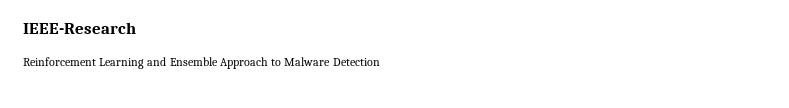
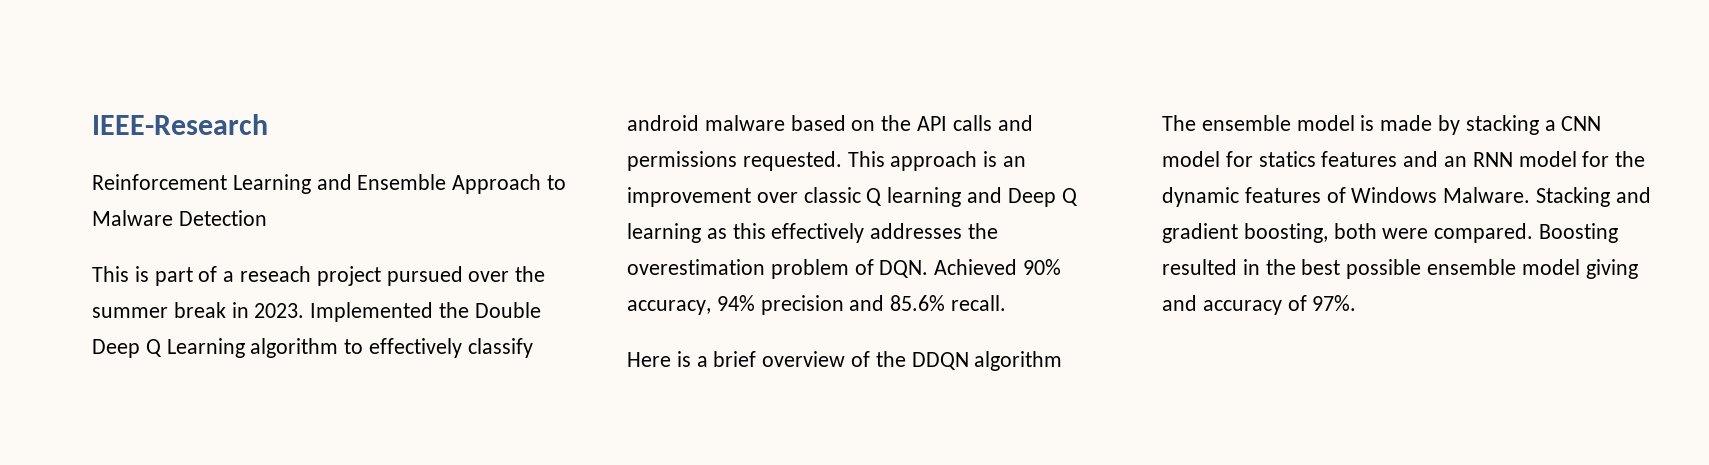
+ This is part of a reseach project pursued over the summer break in 2023. Implemented the Double Deep Q Learning algorithm to effectively classify android malware based on the API calls and permissions requested. This approach is an improvement over classic Q learning and Deep Q learning as this effectively addresses the overestimation problem of DQN. Achieved 90% accuracy, 94% precision and 85.6% recall.
+ Here is a brief overview of the DDQN algorithm
+ The ensemble model is made by stacking a CNN model for statics features and an RNN model for the dynamic features of Windows Malware. Stacking and gradient boosting, both were compared. Boosting resulted in the best possible ensemble model giving and accuracy of 97%.

